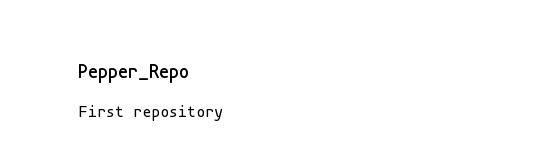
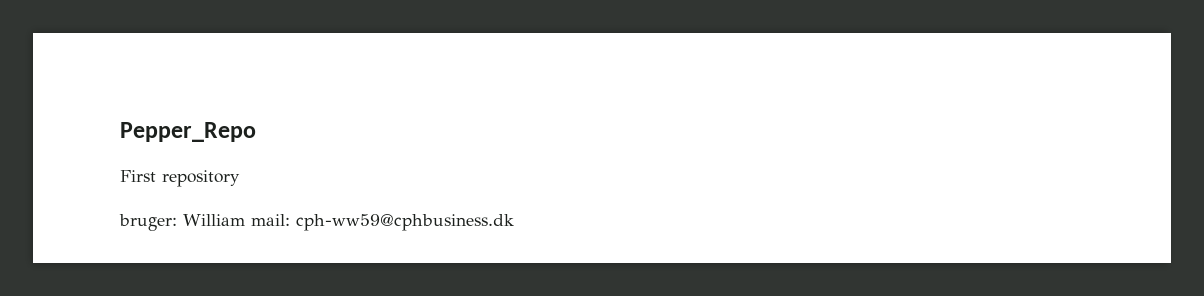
+ bruger: William mail: cph-ww59@cphbusiness.dk

